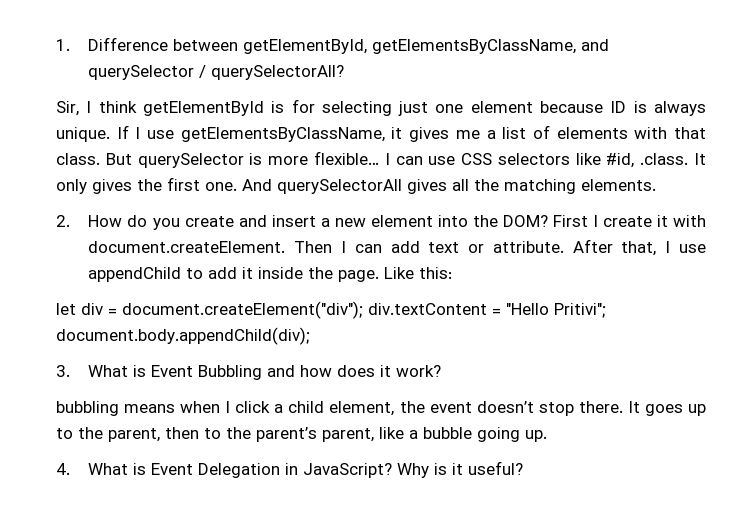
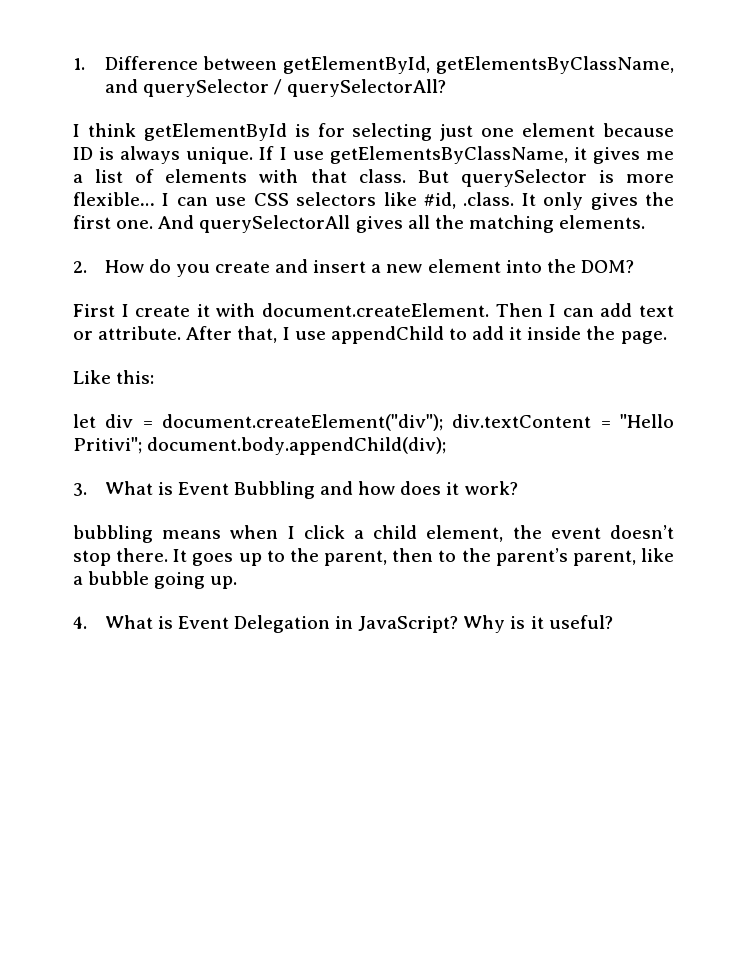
- Sir, I think getElementById is for selecting just one element because ID is always unique.
+ I think getElementById is for selecting just one element because ID is always unique.
- 2. How do you create and insert a new element into the DOM? First I create it with document.createElement. Then I can add text or attribute.
+ 2. How do you create and insert a new element into the DOM?
+ First I create it with document.createElement. Then I can add text or attribute.
- After that, I use appendChild to add it inside the page. Like this:
+ After that, I use appendChild to add it inside the page.
+ Like this:

